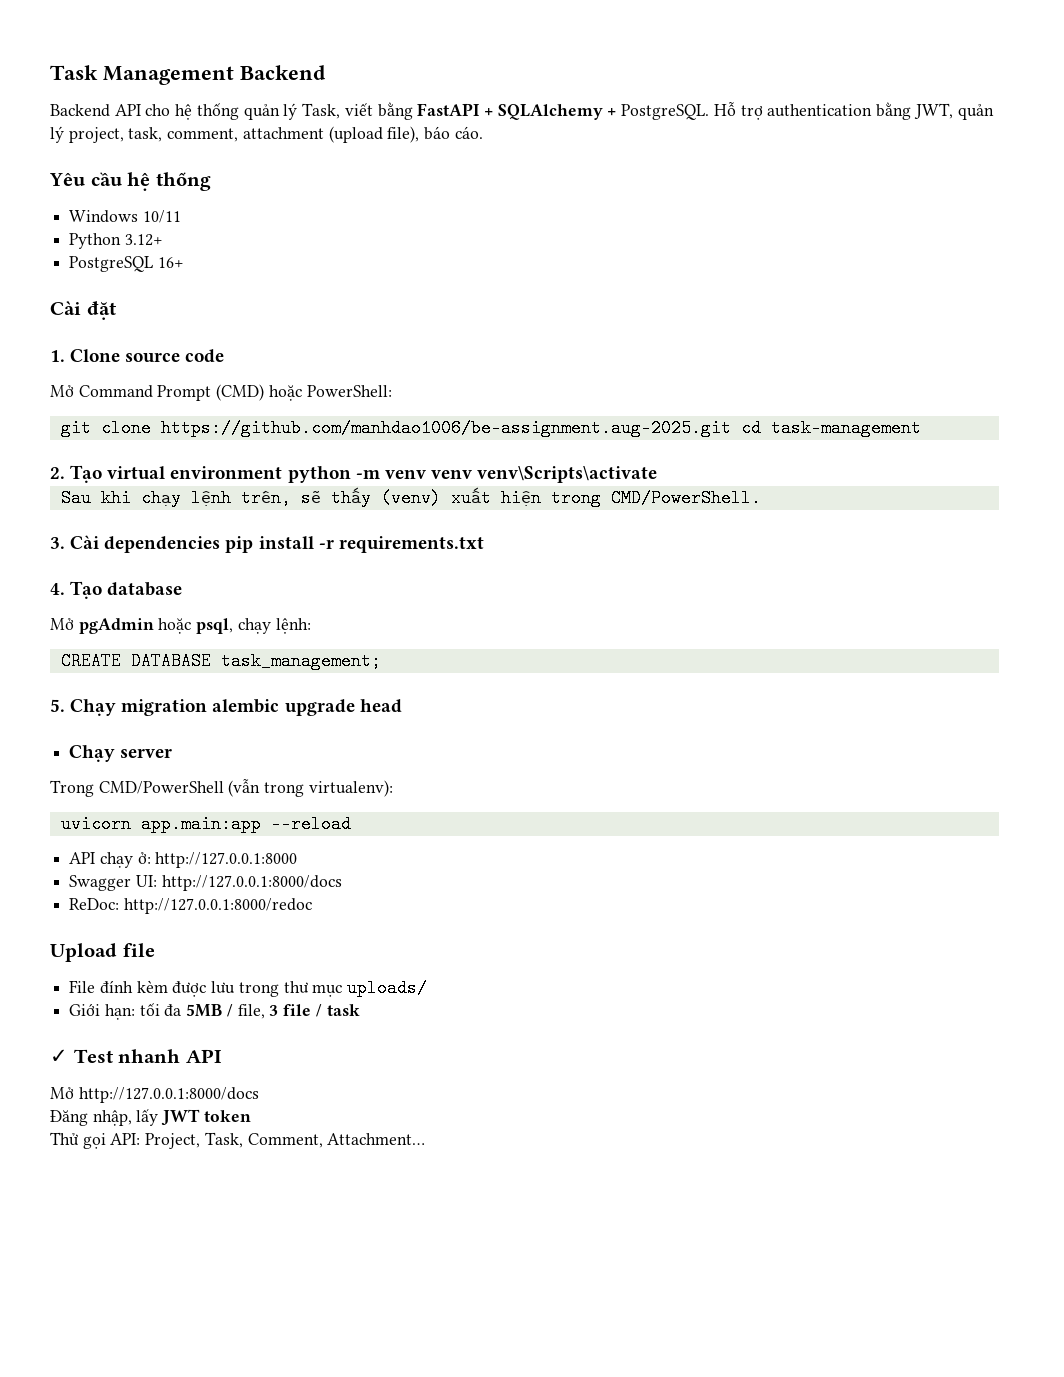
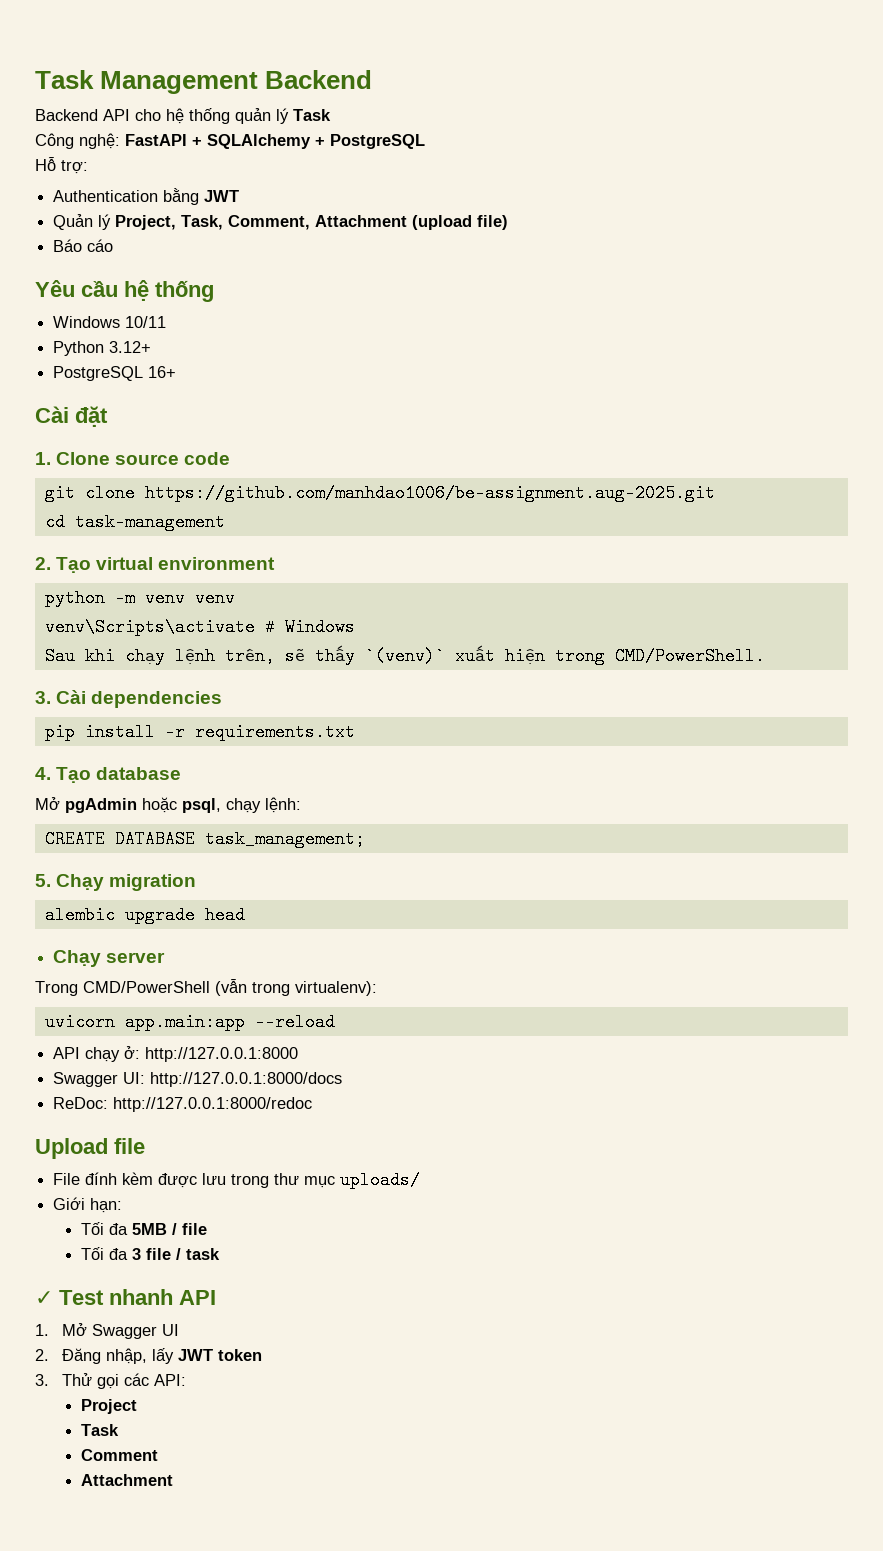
- Backend API cho hệ thống quản lý Task, viết bằng FastAPI + SQLAlchemy + PostgreSQL. Hỗ trợ authentication bằng JWT, quản lý project, task, comment, attachment (upload file), báo cáo.
+ Backend API cho hệ thống quản lý Task
+ Công nghệ: FastAPI + SQLAlchemy + PostgreSQL
+ Hỗ trợ:
+ Authentication bằng JWT
+ Quản lý Project, Task, Comment, Attachment (upload file)
+ Báo cáo
- Mở Command Prompt (CMD) hoặc PowerShell:
- git clone https://github.com/manhdao1006/be-assignment.aug-2025.git cd task-management
+ git clone https://github.com/manhdao1006/be-assignment.aug-2025.git
+ cd task-management
- 2. Tạo virtual environment python -m venv venv venv\Scripts\activate
+ 2. Tạo virtual environment
+ python -m venv venv
+ venv\Scripts\activate # Windows
- Sau khi chạy lệnh trên, sẽ thấy (venv) xuất hiện trong CMD/PowerShell.
+ Sau khi chạy lệnh trên, sẽ thấy `(venv)` xuất hiện trong CMD/PowerShell.
- 3. Cài dependencies pip install -r requirements.txt
+ 3. Cài dependencies
+ pip install -r requirements.txt
- 5. Chạy migration alembic upgrade head
+ 5. Chạy migration
+ alembic upgrade head
- Giới hạn: tối đa 5MB / file, 3 file / task
+ Giới hạn:
+ Tối đa 5MB / file
+ Tối đa 3 file / task
- Mở http://127.0.0.1:8000/docs
- Đăng nhập, lấy JWT token
+ 1. Mở Swagger UI
+ 2. Đăng nhập, lấy JWT token
- Thử gọi API: Project, Task, Comment, Attachment…
+ 3. Thử gọi các API:
+ Project
+ Task
+ Comment
+ Attachment

